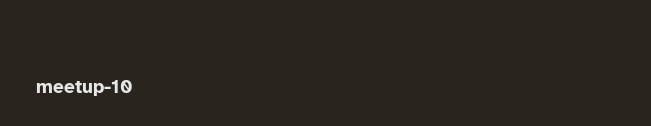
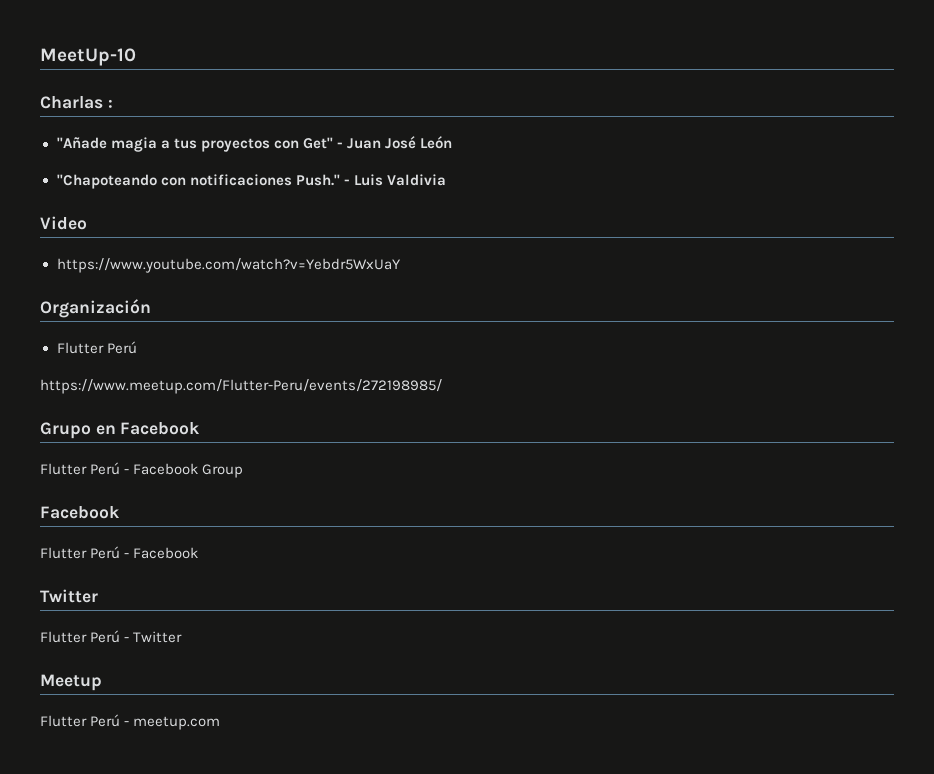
- meetup-10
+ MeetUp-10
+ Charlas :
+ "Añade magia a tus proyectos con Get" - Juan José León
+ "Chapoteando con notificaciones Push." - Luis Valdivia
+ Video
+ https://www.youtube.com/watch?v=Yebdr5WxUaY
+ Organización
+ Flutter Perú
+ https://www.meetup.com/Flutter-Peru/events/272198985/
+ Grupo en Facebook
+ Flutter Perú - Facebook Group
+ Facebook
+ Flutter Perú - Facebook
+ Twitter
+ Flutter Perú - Twitter
+ Meetup
+ Flutter Perú - meetup.com

